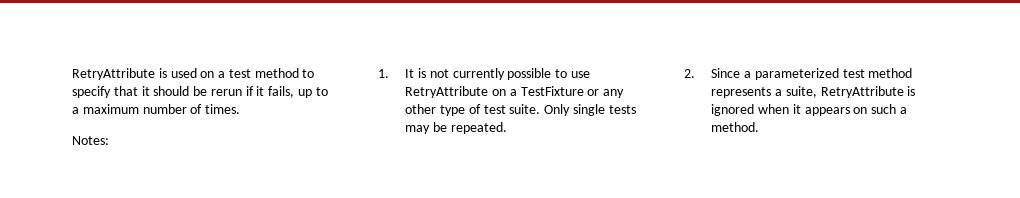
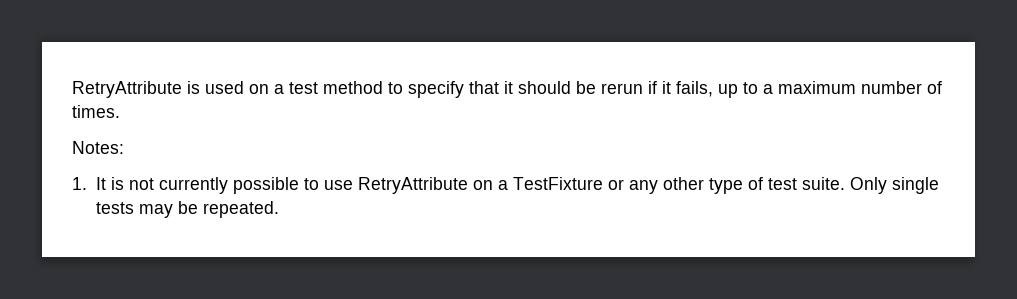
- 2. Since a parameterized test method represents a suite, RetryAttribute is ignored when it appears on such a method.

